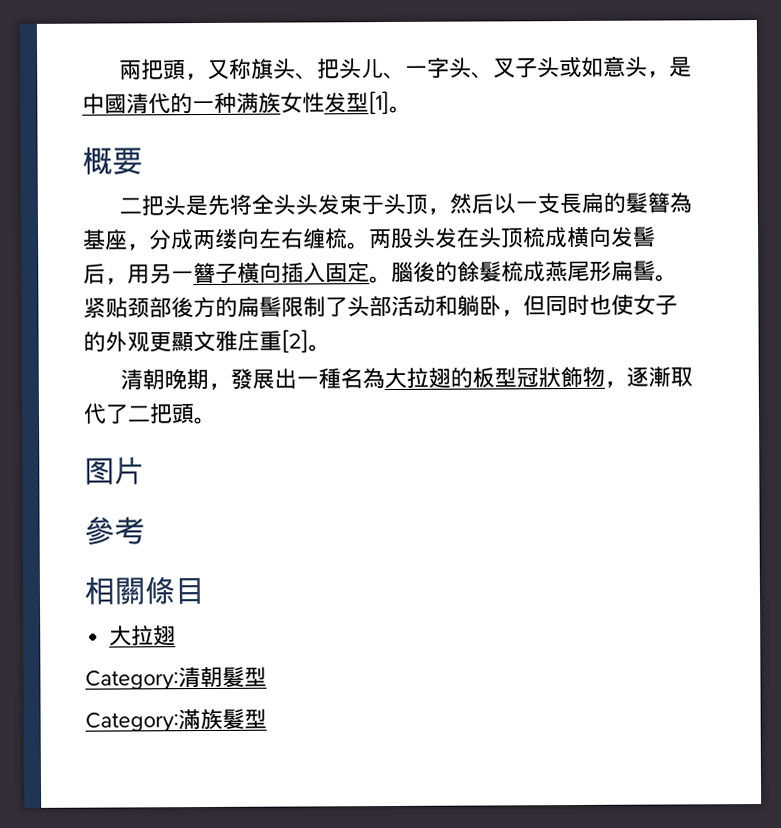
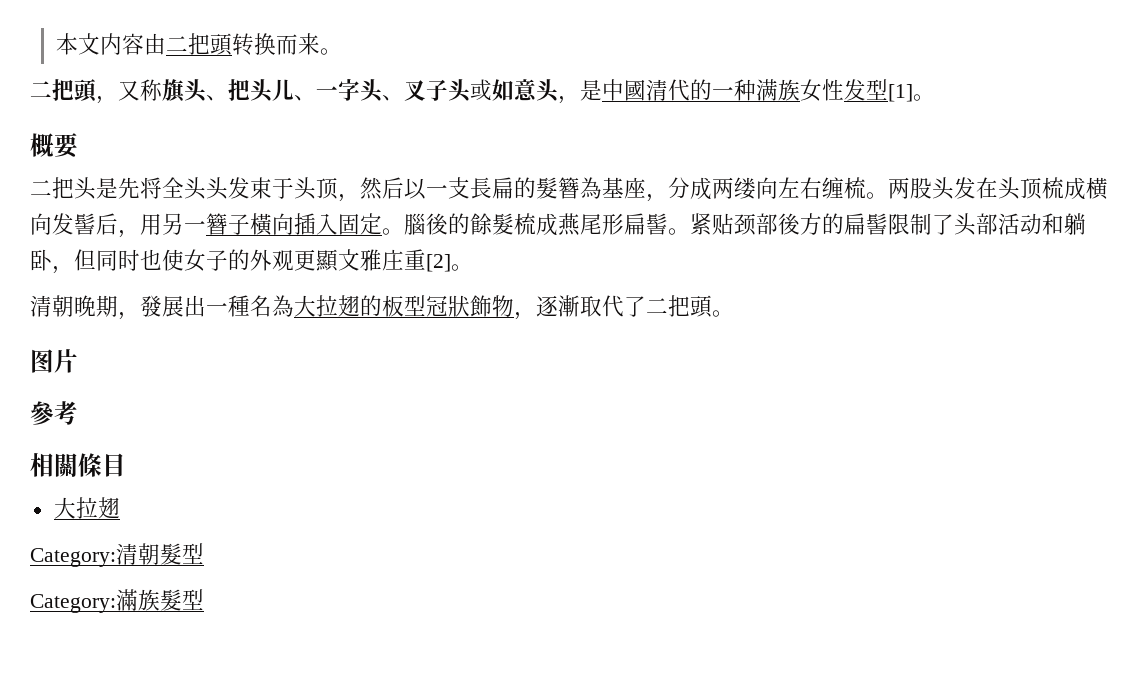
- 兩把頭，又称旗头、把头儿、一字头、叉子头或如意头，是中國清代的一种满族女性发型[1]。
+ 本文内容由二把頭转换而来。
+ 二把頭，又称旗头、把头儿、一字头、叉子头或如意头，是中國清代的一种满族女性发型[1]。

